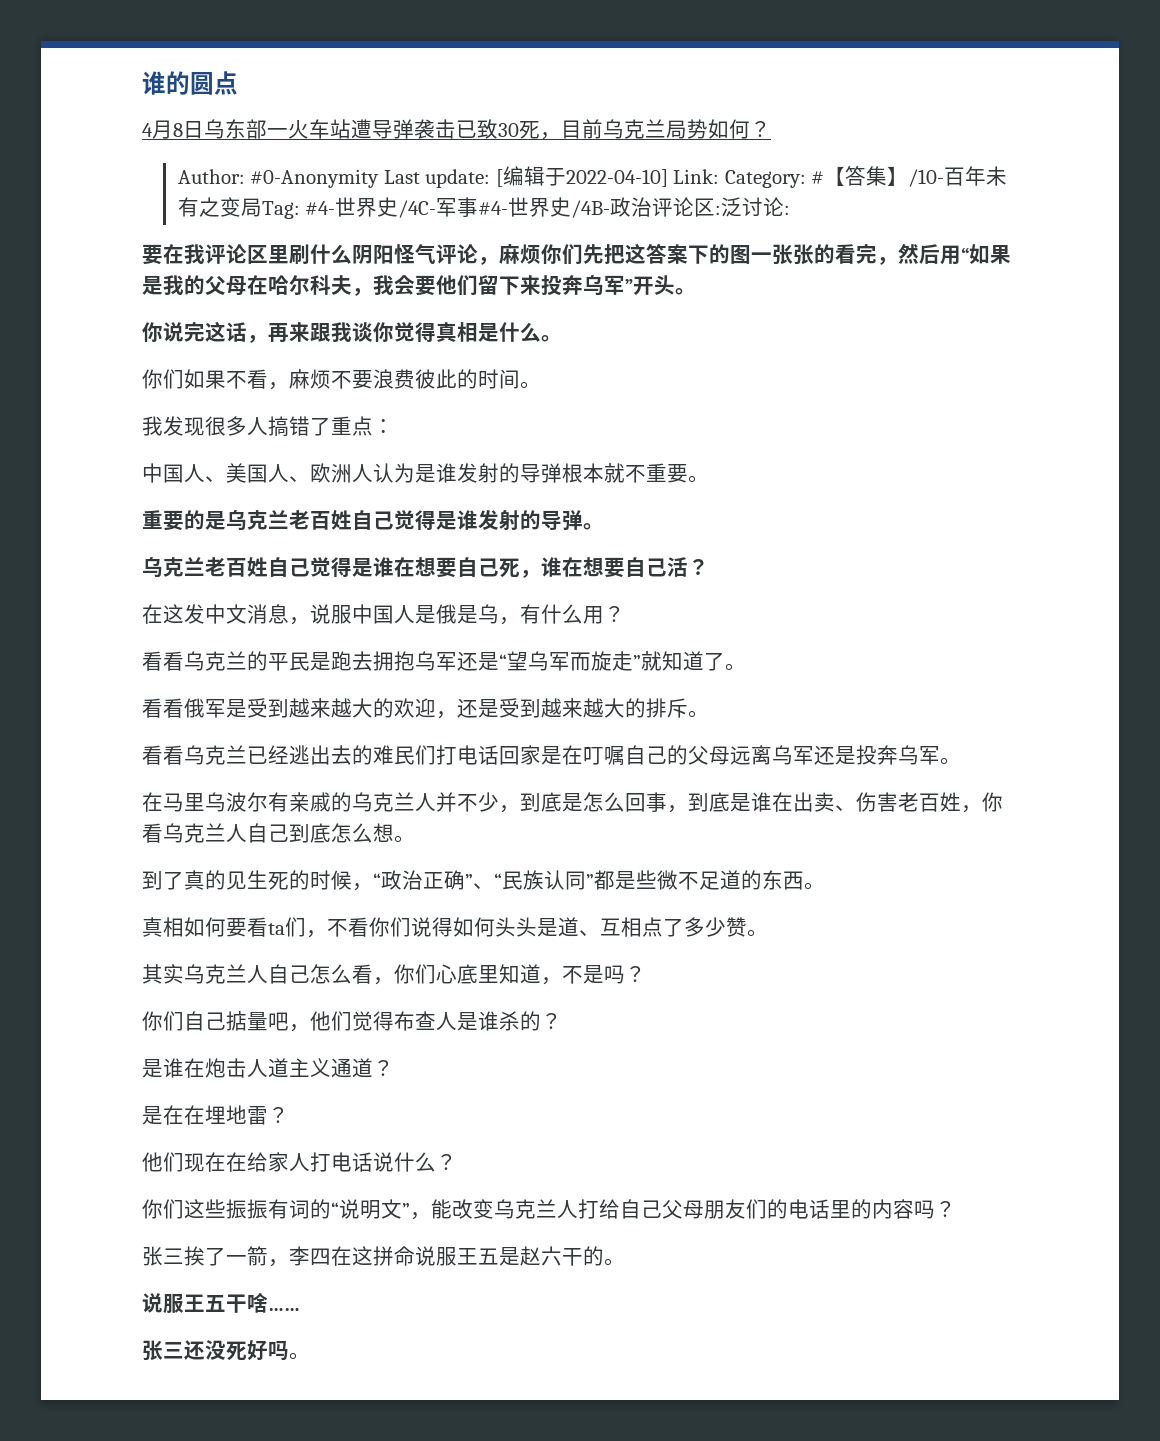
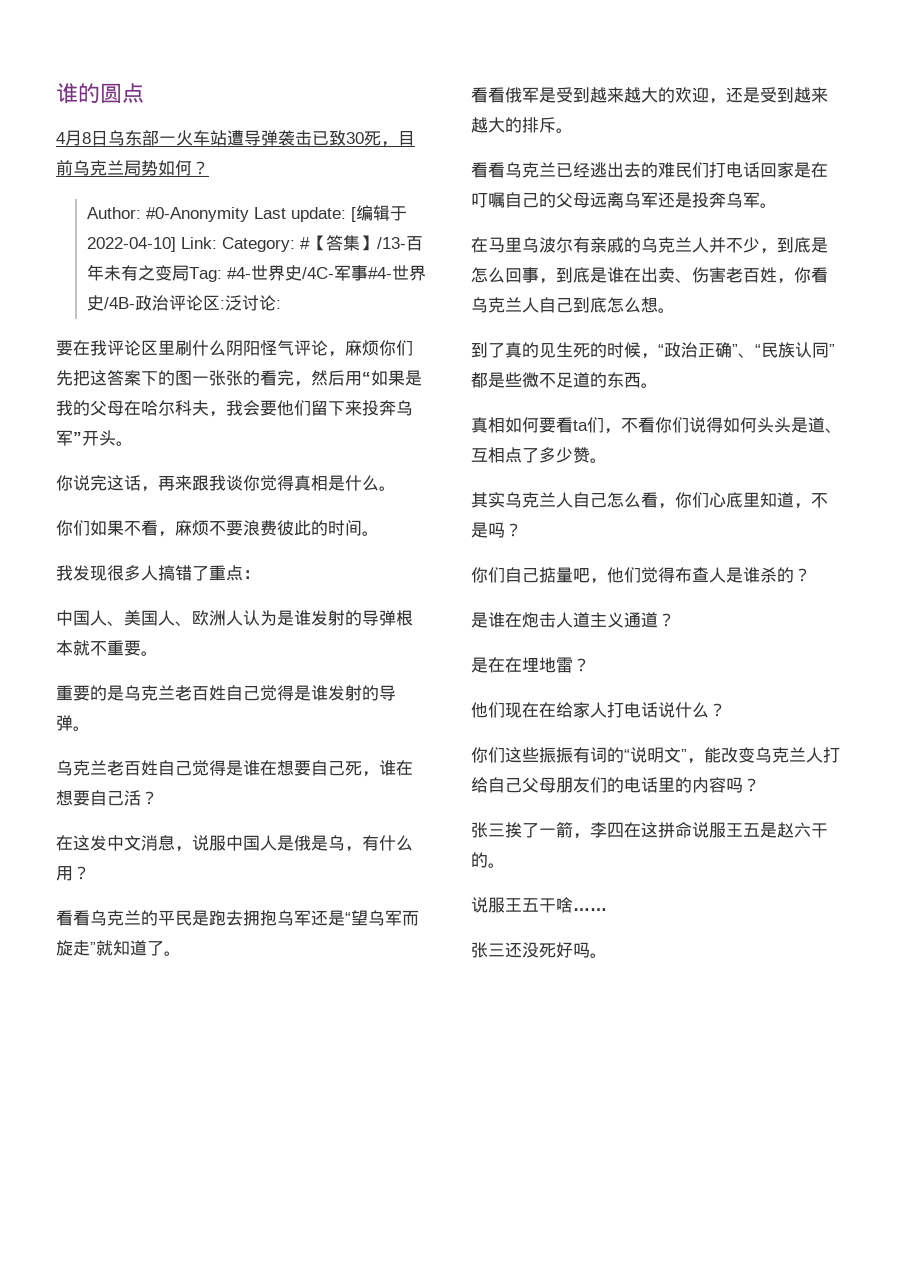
- Author: #0-Anonymity Last update: [编辑于2022-04-10] Link: Category: #【答集】/10-百年未有之变局Tag: #4-世界史/4C-军事#4-世界史/4B-政治评论区:泛讨论:
+ Author: #0-Anonymity Last update: [编辑于2022-04-10] Link: Category: #【答集】/13-百年未有之变局Tag: #4-世界史/4C-军事#4-世界史/4B-政治评论区:泛讨论:

